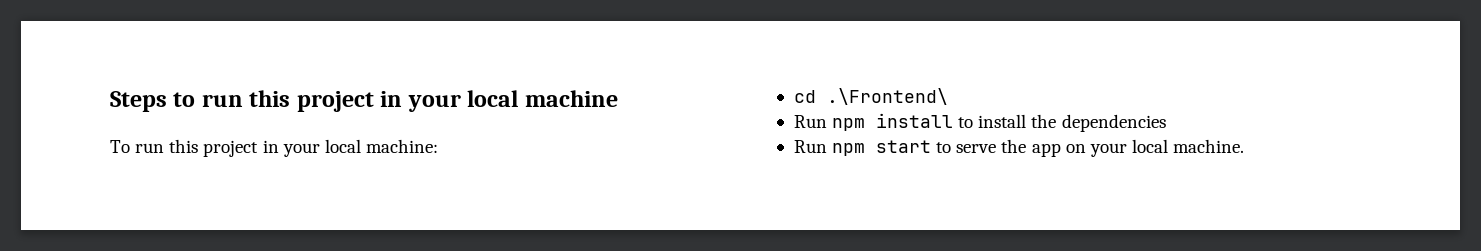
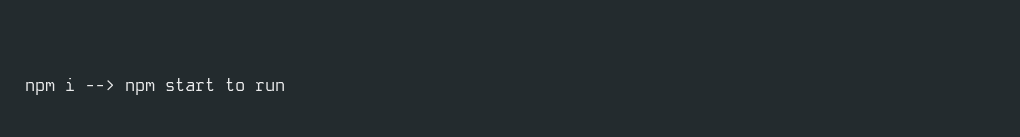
- Steps to run this project in your local machine
- To run this project in your local machine:
- cd .\Frontend\
- Run npm install to install the dependencies
- Run npm start to serve the app on your local machine.
+ npm i --> npm start to run

